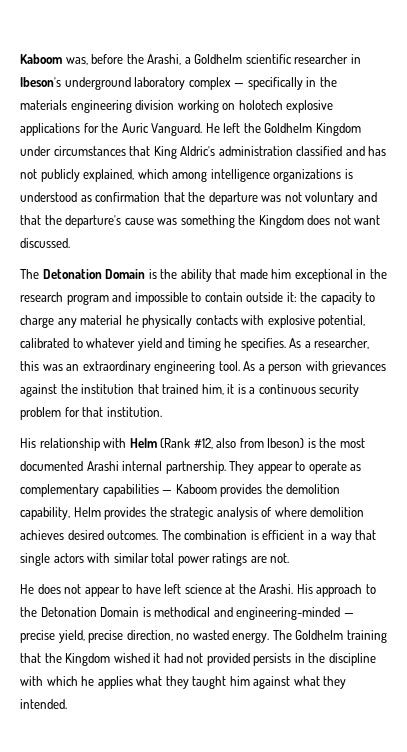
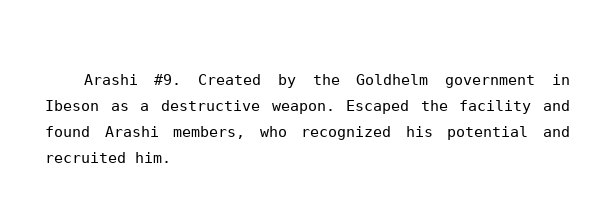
- Kaboom was, before the Arashi, a Goldhelm scientific researcher in Ibeson's underground laboratory complex — specifically in the materials engineering division working on holotech explosive applications for the Auric Vanguard. He left the Goldhelm Kingdom under circumstances that King Aldric's administration classified and has not publicly explained, which among intelligence organizations is understood as confirmation that the departure was not voluntary and that the departure's cause was something the Kingdom does not want discussed.
- The Detonation Domain is the ability that made him exceptional in the research program and impossible to contain outside it: the capacity to charge any material he physically contacts with explosive potential, calibrated to whatever yield and timing he specifies. As a researcher, this was an extraordinary engineering tool. As a person with grievances against the institution that trained him, it is a continuous security problem for that institution.
- His relationship with Helm (Rank #12, also from Ibeson) is the most documented Arashi internal partnership. They appear to operate as complementary capabilities — Kaboom provides the demolition capability, Helm provides the strategic analysis of where demolition achieves desired outcomes. The combination is efficient in a way that single actors with similar total power ratings are not.
- He does not appear to have left science at the Arashi. His approach to the Detonation Domain is methodical and engineering-minded — precise yield, precise direction, no wasted energy. The Goldhelm training that the Kingdom wished it had not provided persists in the discipline with which he applies what they taught him against what they intended.
+ Arashi #9. Created by the Goldhelm government in Ibeson as a destructive weapon. Escaped the facility and found Arashi members, who recognized his potential and recruited him.

